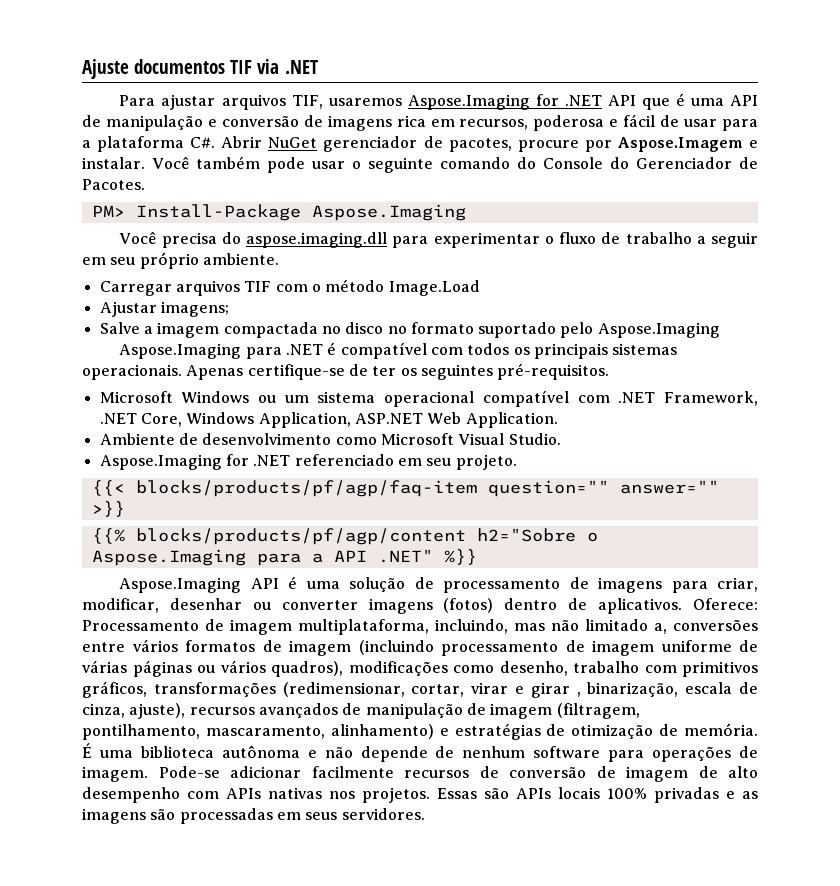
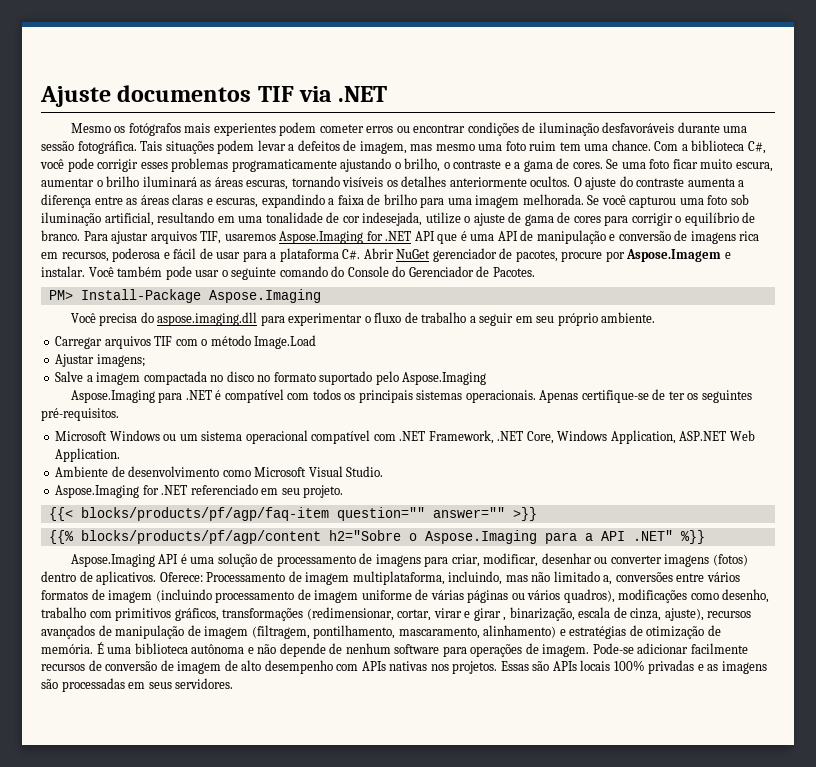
+ Mesmo os fotógrafos mais experientes podem cometer erros ou encontrar condições de iluminação desfavoráveis durante uma sessão fotográfica. Tais situações podem levar a defeitos de imagem, mas mesmo uma foto ruim tem uma chance. Com a biblioteca C#, você pode corrigir esses problemas programaticamente ajustando o brilho, o contraste e a gama de cores. Se uma foto ficar muito escura, aumentar o brilho iluminará as áreas escuras, tornando visíveis os detalhes anteriormente ocultos. O ajuste do contraste aumenta a diferença entre as áreas claras e escuras, expandindo a faixa de brilho para uma imagem melhorada. Se você capturou uma foto sob iluminação artificial, resultando em uma tonalidade de cor indesejada, utilize o ajuste de gama de cores para corrigir o equilíbrio de branco.

